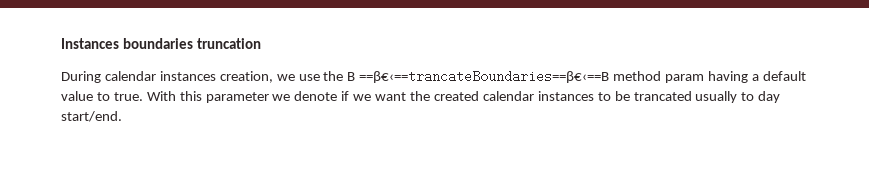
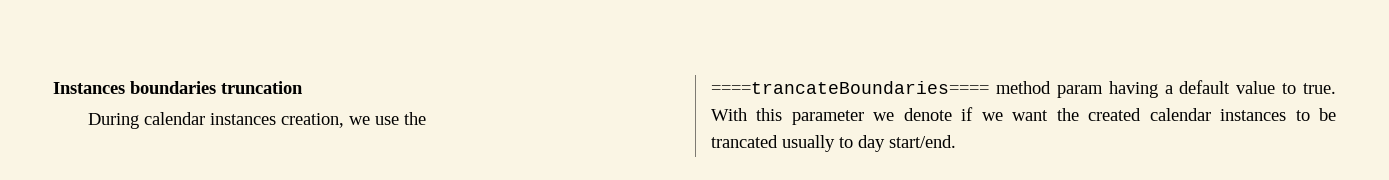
- During calendar instances creation, we use the Β ==β€‹==trancateBoundaries==β€‹==Β method param having a default value to true.
+ During calendar instances creation, we use the ====trancateBoundaries==== method param having a default value to true.

